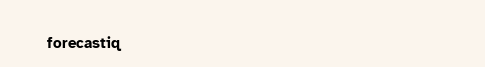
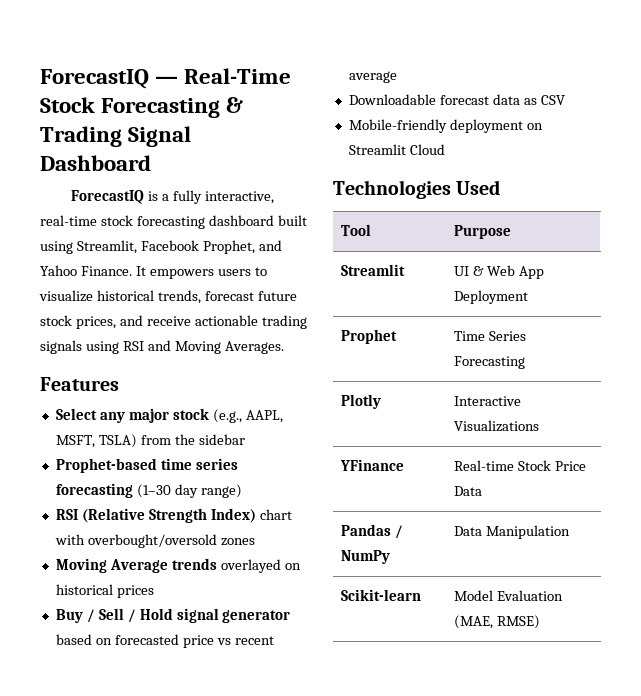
- forecastiq
+ ForecastIQ — Real-Time Stock Forecasting & Trading Signal Dashboard
+ ForecastIQ is a fully interactive, real-time stock forecasting dashboard built using Streamlit, Facebook Prophet, and Yahoo Finance. It empowers users to visualize historical trends, forecast future stock prices, and receive actionable trading signals using RSI and Moving Averages.
+ Features
+ Select any major stock (e.g., AAPL, MSFT, TSLA) from the sidebar
+ Prophet-based time series forecasting (1–30 day range)
+ RSI (Relative Strength Index) chart with overbought/oversold zones
+ Moving Average trends overlayed on historical prices
+ Buy / Sell / Hold signal generator based on forecasted price vs recent average
+ Downloadable forecast data as CSV
+ Mobile-friendly deployment on Streamlit Cloud
+ Technologies Used
+ Tool | Purpose
+ Streamlit | UI & Web App Deployment
+ Prophet | Time Series Forecasting
+ Plotly | Interactive Visualizations
+ YFinance | Real-time Stock Price Data
+ Pandas / NumPy | Data Manipulation
+ Scikit-learn | Model Evaluation (MAE, RMSE)

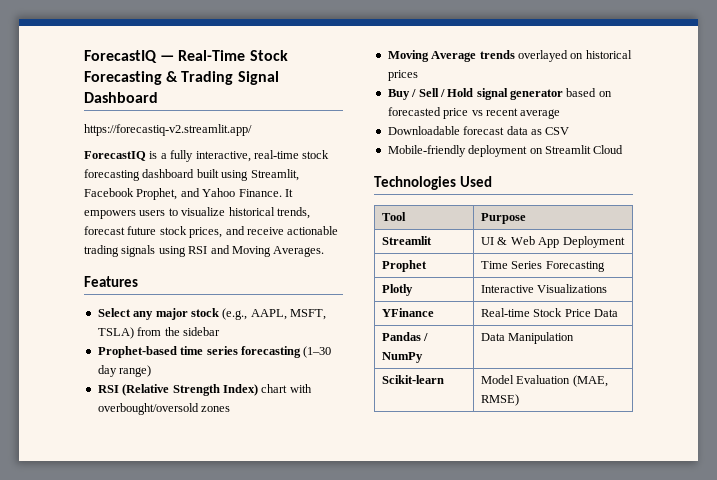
+ https://forecastiq-v2.streamlit.app/

